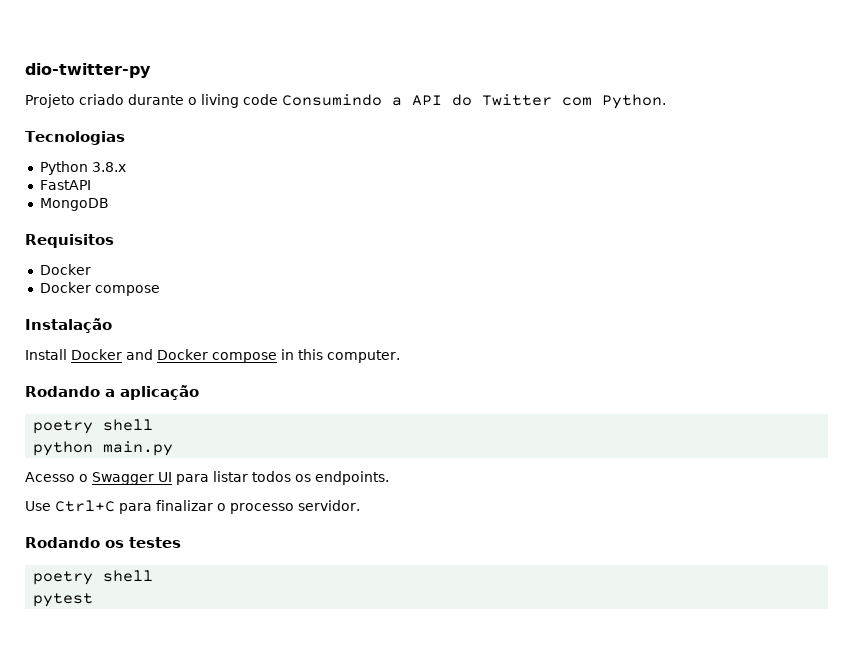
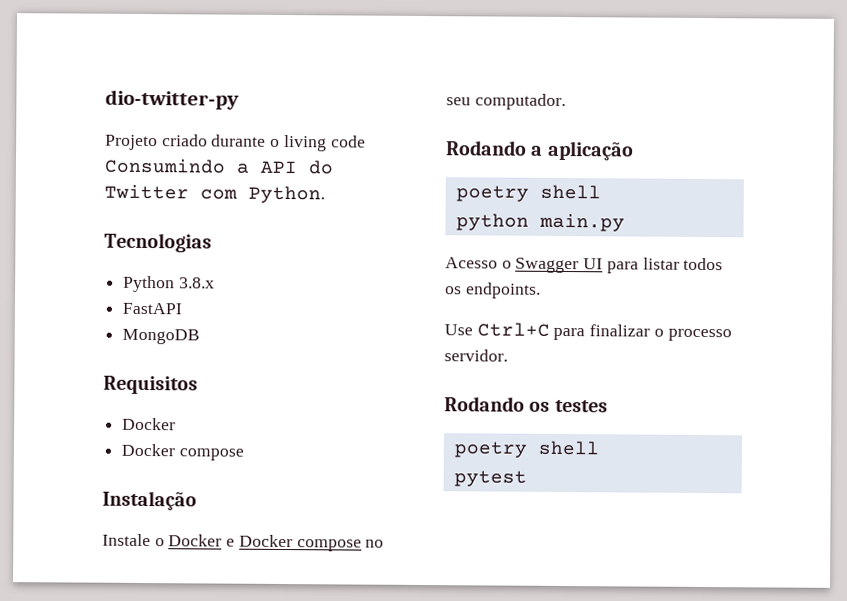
- Install Docker and Docker compose in this computer.
+ Instale o Docker e Docker compose no seu computador.

